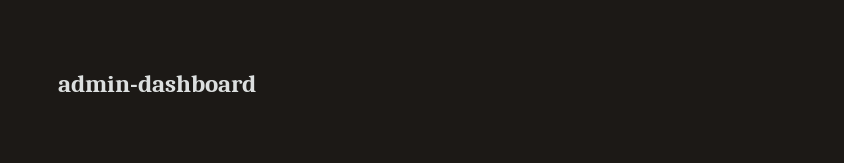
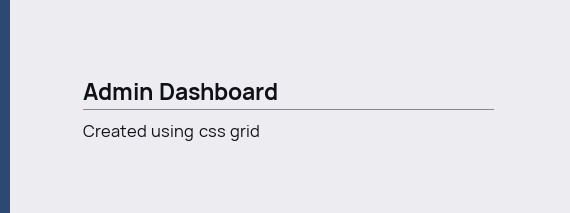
- admin-dashboard
+ Admin Dashboard
+ Created using css grid

